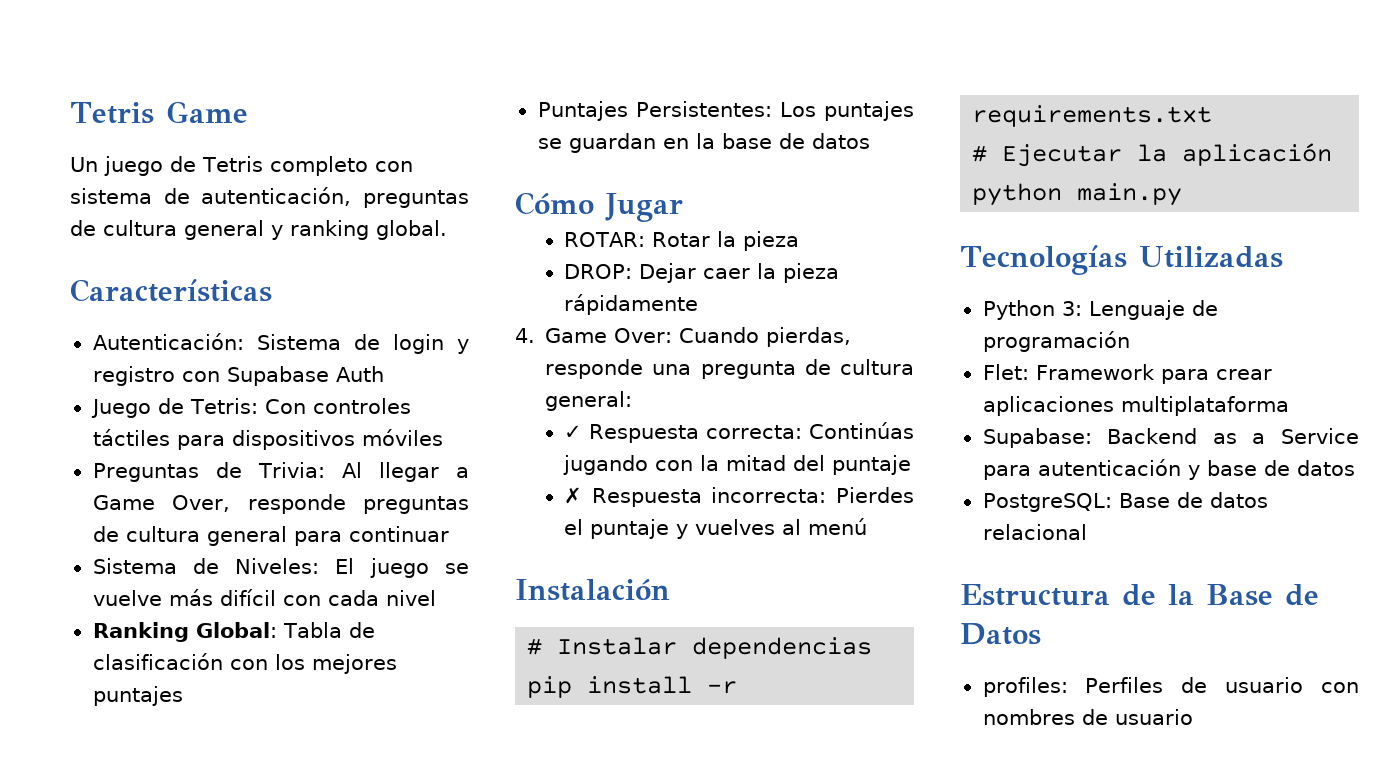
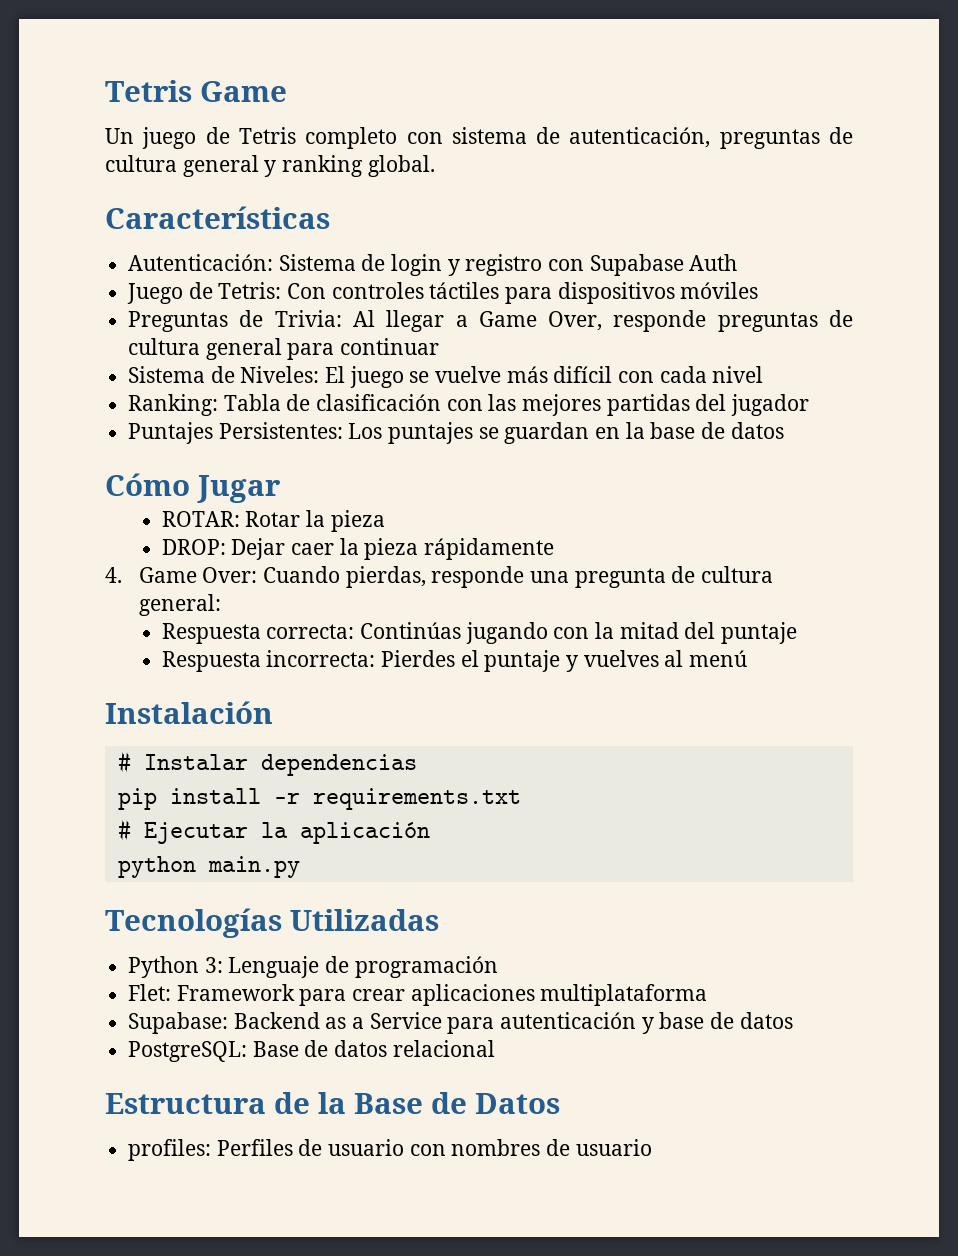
- Ranking Global: Tabla de clasificación con los mejores puntajes
+ Ranking: Tabla de clasificación con las mejores partidas del jugador
- ✓ Respuesta correcta: Continúas jugando con la mitad del puntaje
+ Respuesta correcta: Continúas jugando con la mitad del puntaje
- ✗ Respuesta incorrecta: Pierdes el puntaje y vuelves al menú
+ Respuesta incorrecta: Pierdes el puntaje y vuelves al menú

